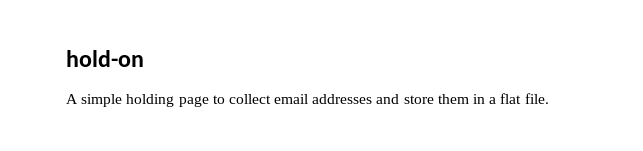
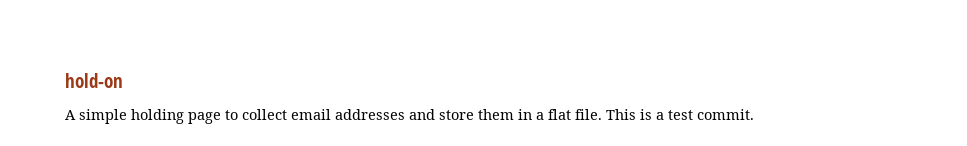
+ This is a test commit.

